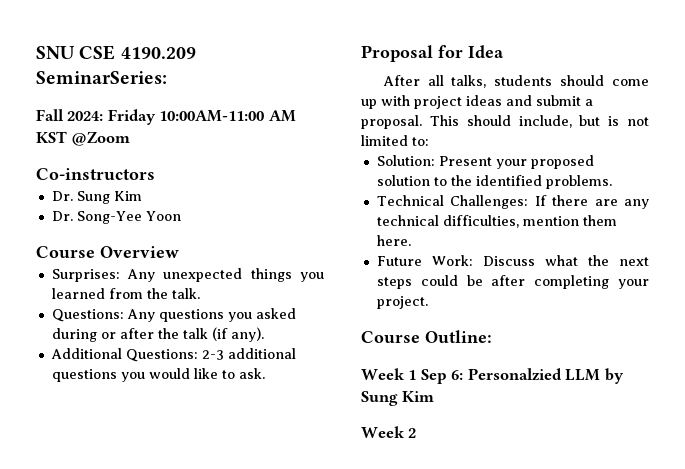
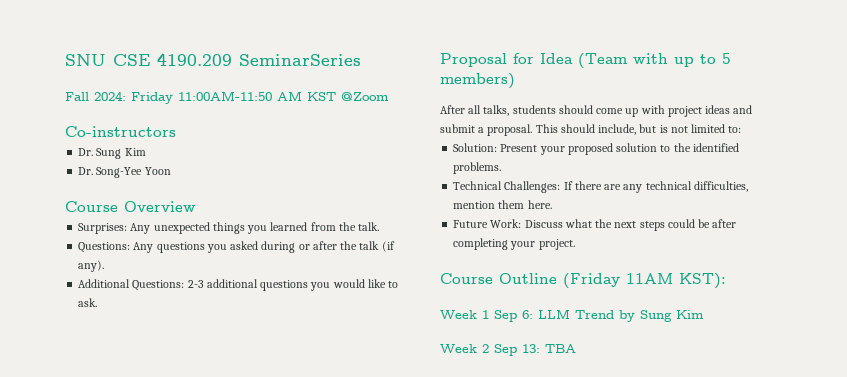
- SNU CSE 4190.209 SeminarSeries:
+ SNU CSE 4190.209 SeminarSeries
- Fall 2024: Friday 10:00AM-11:00 AM KST @Zoom
+ Fall 2024: Friday 11:00AM-11:50 AM KST @Zoom
- Proposal for Idea
+ Proposal for Idea (Team with up to 5 members)
- Course Outline:
+ Course Outline (Friday 11AM KST):
- Week 1 Sep 6: Personalzied LLM by Sung Kim
+ Week 1 Sep 6: LLM Trend by Sung Kim
- Week 2
+ Week 2 Sep 13: TBA

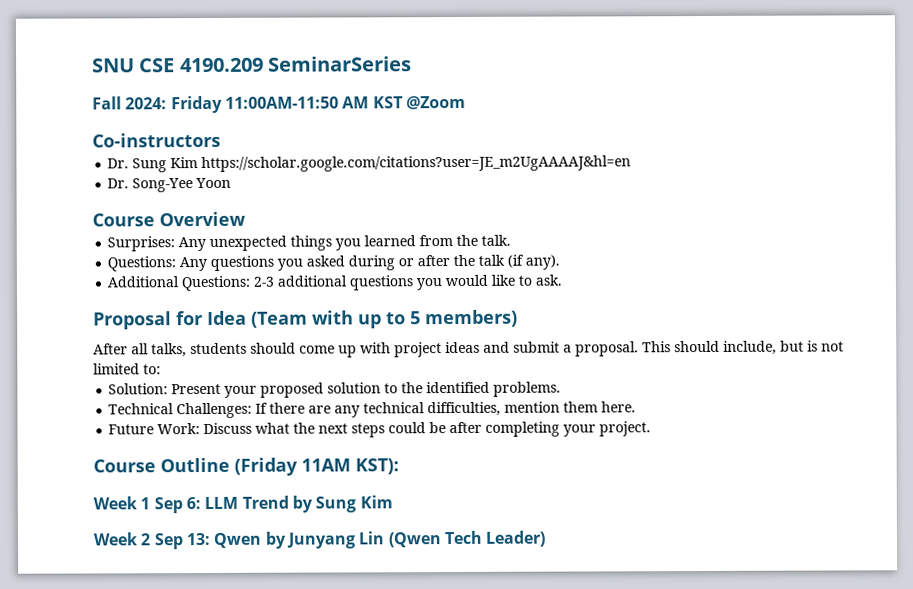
- Dr. Sung Kim
+ Dr. Sung Kim https://scholar.google.com/citations?user=JE_m2UgAAAAJ&hl=en
- Week 2 Sep 13: TBA
+ Week 2 Sep 13: Qwen by Junyang Lin (Qwen Tech Leader)

